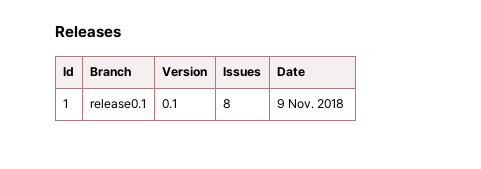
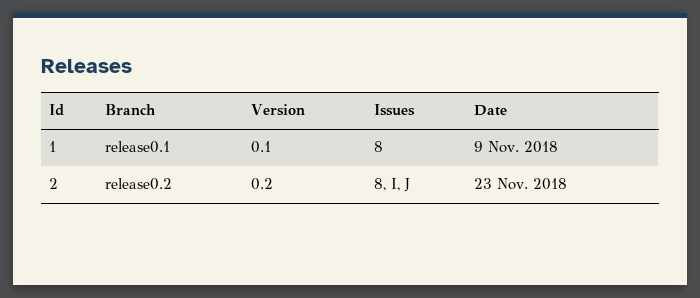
+ 2 | release0.2 | 0.2 | 8, I, J | 23 Nov. 2018

